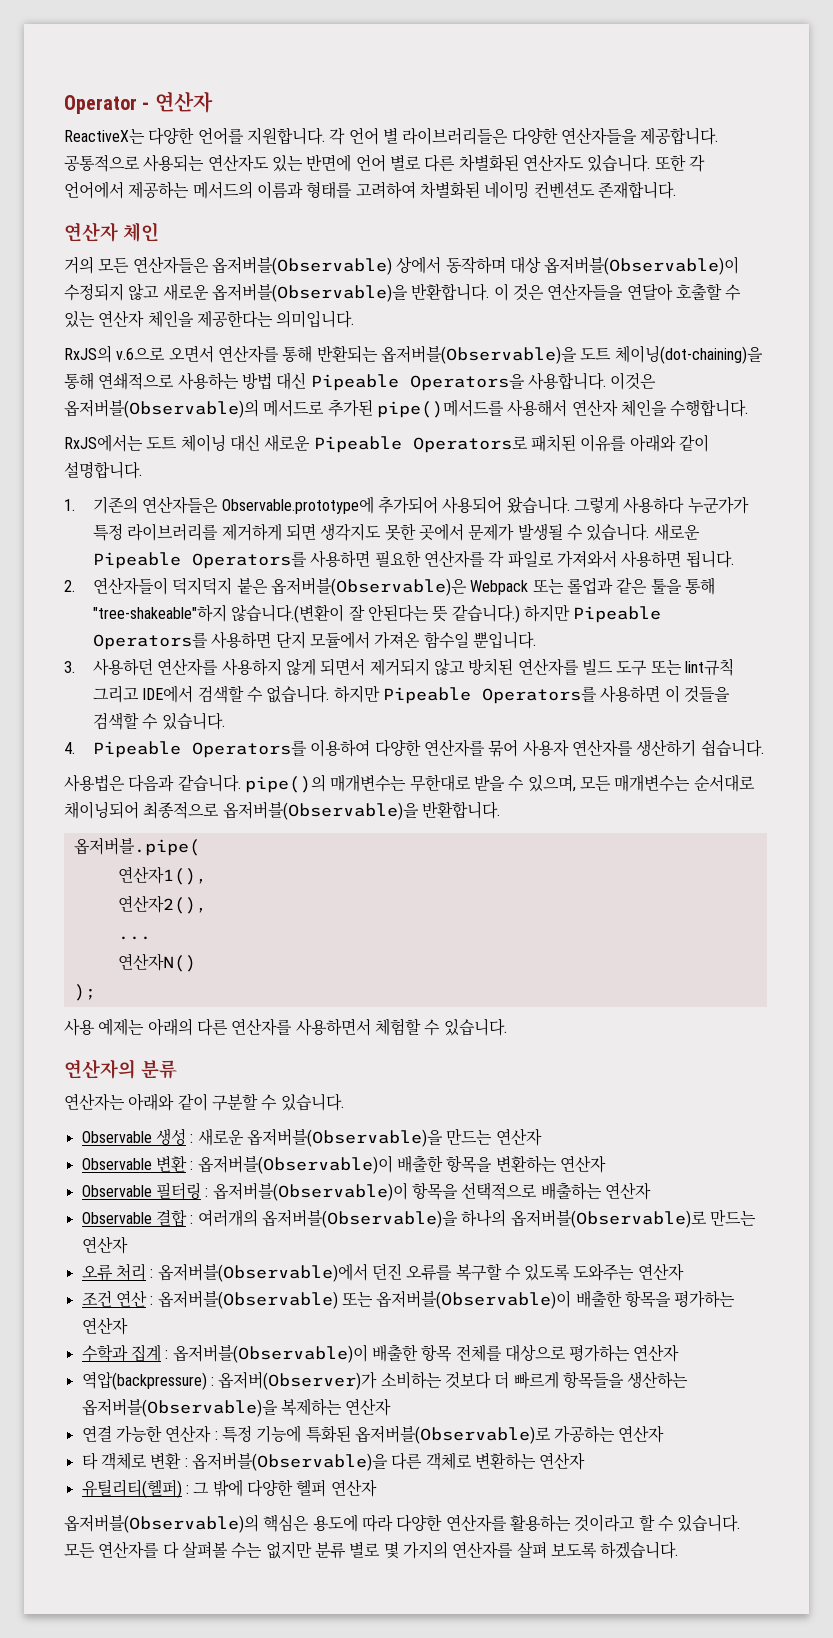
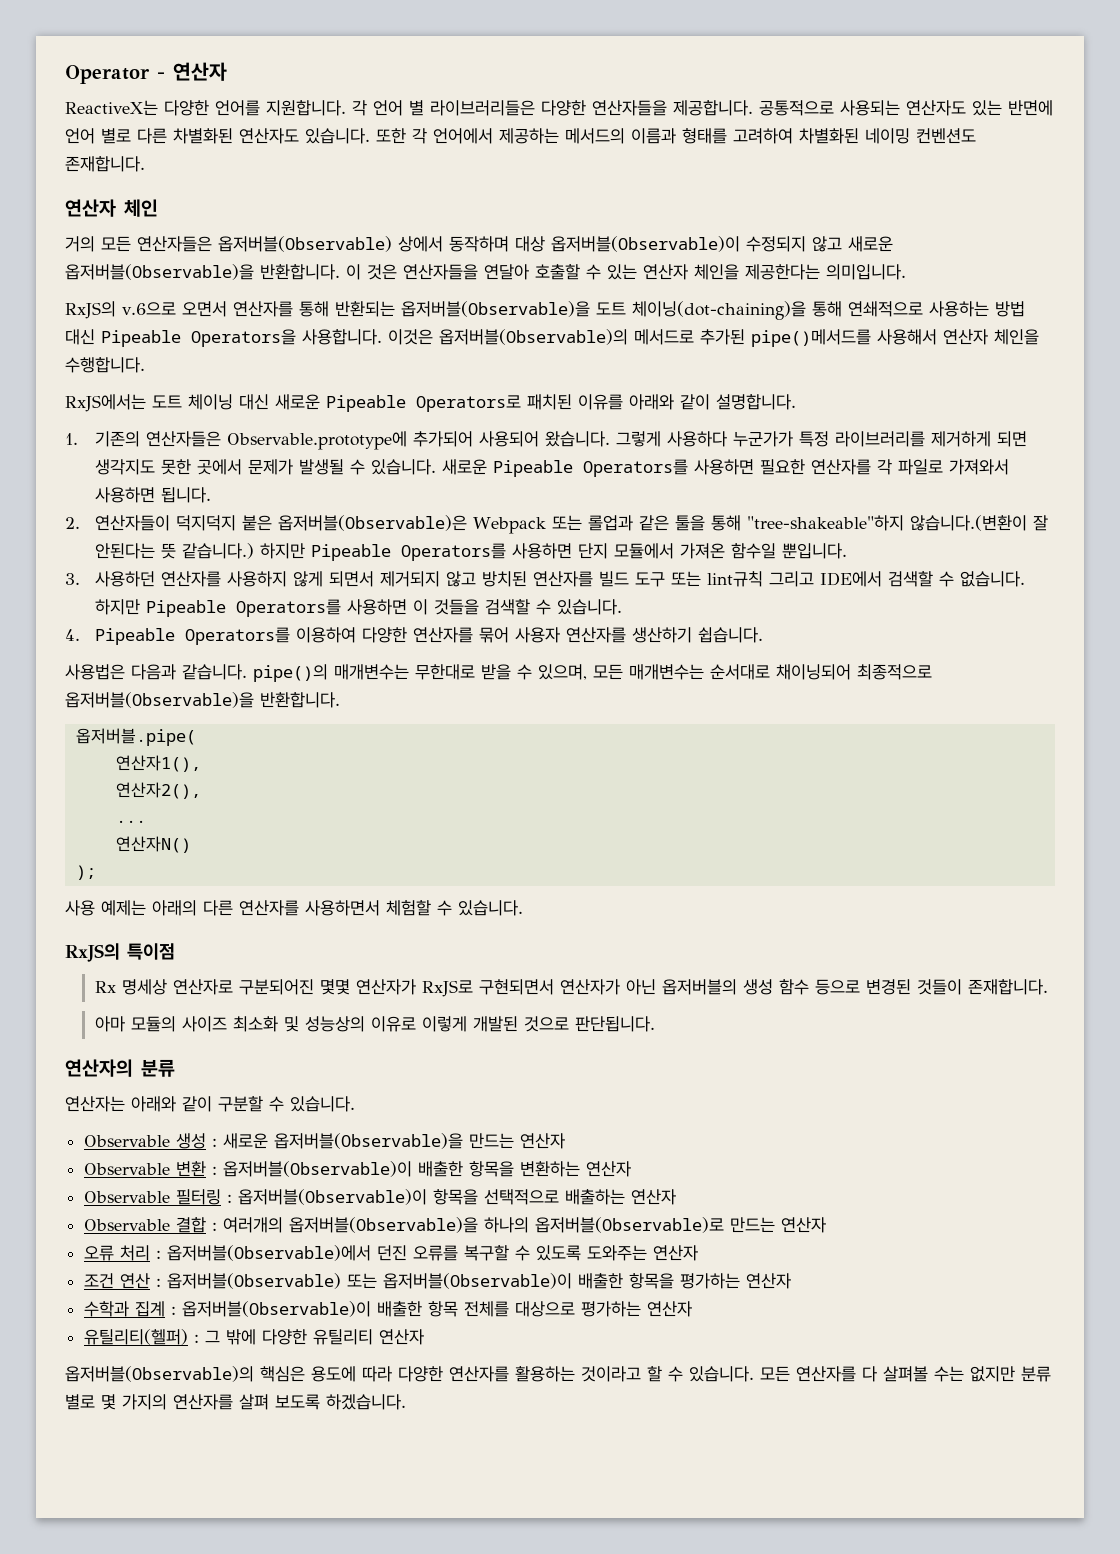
+ RxJS의 특이점
+ Rx 명세상 연산자로 구분되어진 몇몇 연산자가 RxJS로 구현되면서 연산자가 아닌 옵저버블의 생성 함수 등으로 변경된 것들이 존재합니다.
+ 아마 모듈의 사이즈 최소화 및 성능상의 이유로 이렇게 개발된 것으로 판단됩니다.
- 역압(backpressure) : 옵저버(Observer)가 소비하는 것보다 더 빠르게 항목들을 생산하는 옵저버블(Observable)을 복제하는 연산자
- 연결 가능한 연산자 : 특정 기능에 특화된 옵저버블(Observable)로 가공하는 연산자
- 타 객체로 변환 : 옵저버블(Observable)을 다른 객체로 변환하는 연산자
- 유틸리티(헬퍼) : 그 밖에 다양한 헬퍼 연산자
+ 유틸리티(헬퍼) : 그 밖에 다양한 유틸리티 연산자

